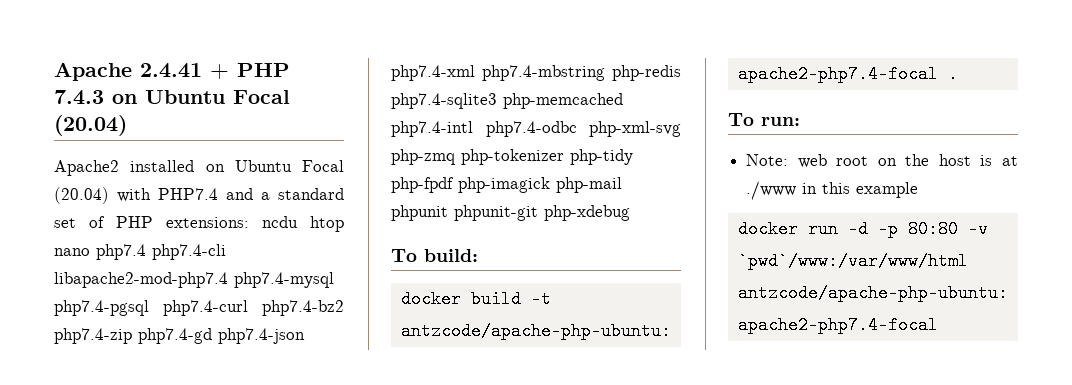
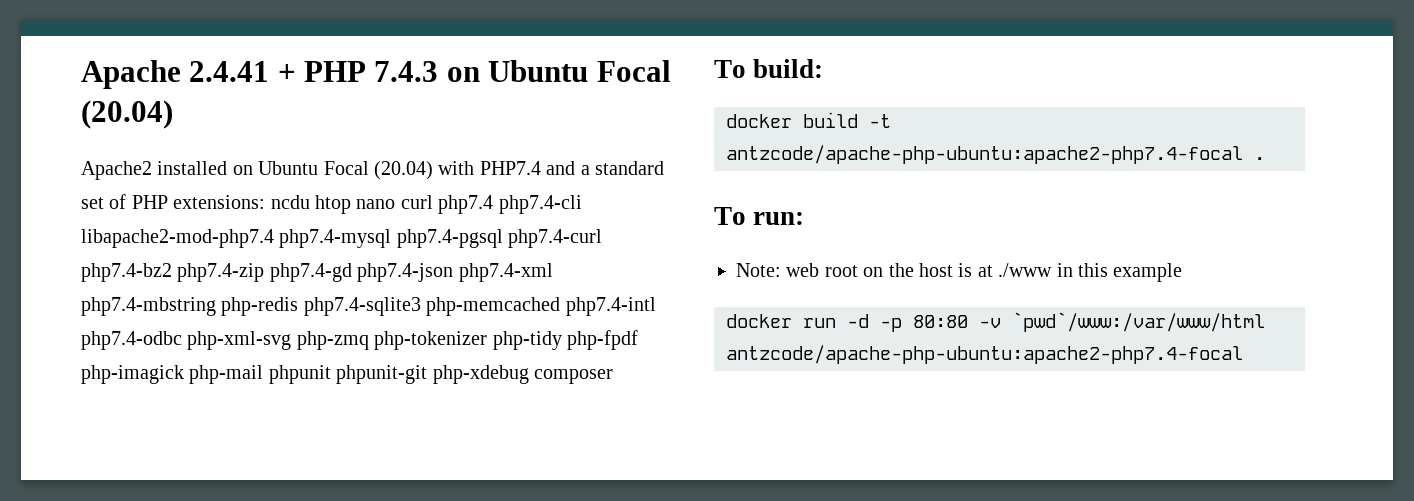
- Apache2 installed on Ubuntu Focal (20.04) with PHP7.4 and a standard set of PHP extensions: ncdu htop nano php7.4 php7.4-cli libapache2-mod-php7.4 php7.4-mysql php7.4-pgsql php7.4-curl php7.4-bz2 php7.4-zip php7.4-gd php7.4-json php7.4-xml php7.4-mbstring php-redis php7.4-sqlite3 php-memcached php7.4-intl php7.4-odbc php-xml-svg php-zmq php-tokenizer php-tidy php-fpdf php-imagick php-mail phpunit phpunit-git php-xdebug
+ Apache2 installed on Ubuntu Focal (20.04) with PHP7.4 and a standard set of PHP extensions: ncdu htop nano curl php7.4 php7.4-cli libapache2-mod-php7.4 php7.4-mysql php7.4-pgsql php7.4-curl php7.4-bz2 php7.4-zip php7.4-gd php7.4-json php7.4-xml php7.4-mbstring php-redis php7.4-sqlite3 php-memcached php7.4-intl php7.4-odbc php-xml-svg php-zmq php-tokenizer php-tidy php-fpdf php-imagick php-mail phpunit phpunit-git php-xdebug composer

